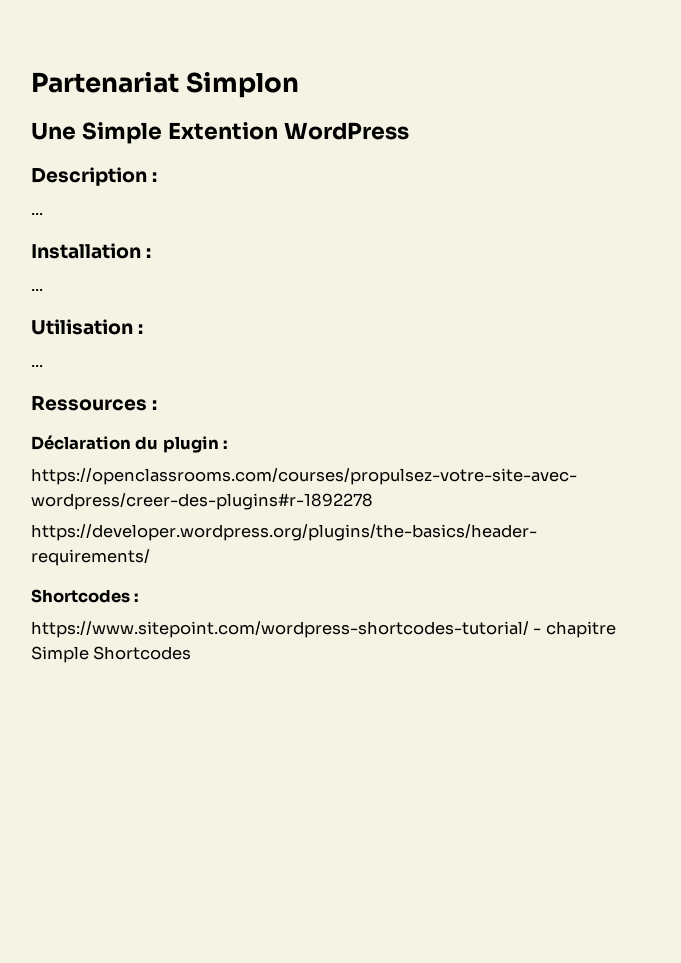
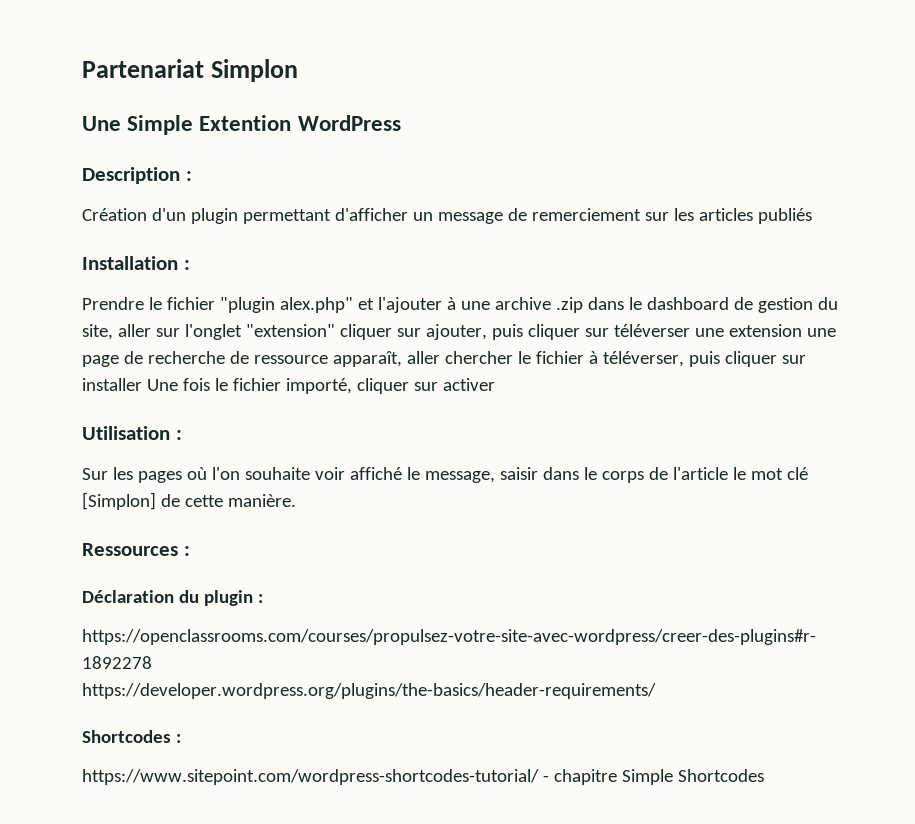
  Description :
- ...
+ Création d'un plugin permettant d'afficher un message de remerciement sur les articles publiés
  Installation :
- ...
+ Prendre le fichier "plugin alex.php" et l'ajouter à une archive .zip dans le dashboard de gestion du site, aller sur l'onglet "extension" cliquer sur ajouter, puis cliquer sur téléverser une extension une page de recherche de ressource apparaît, aller chercher le fichier à téléverser, puis cliquer sur installer Une fois le fichier importé, cliquer sur activer
  Utilisation :
- ...
+ Sur les pages où l'on souhaite voir affiché le message, saisir dans le corps de l'article le mot clé [Simplon] de cette manière.

